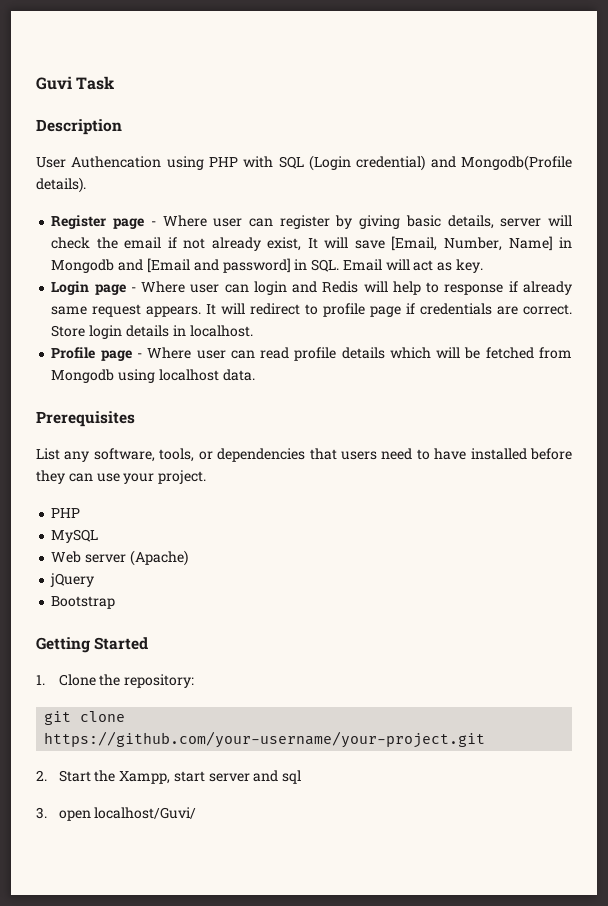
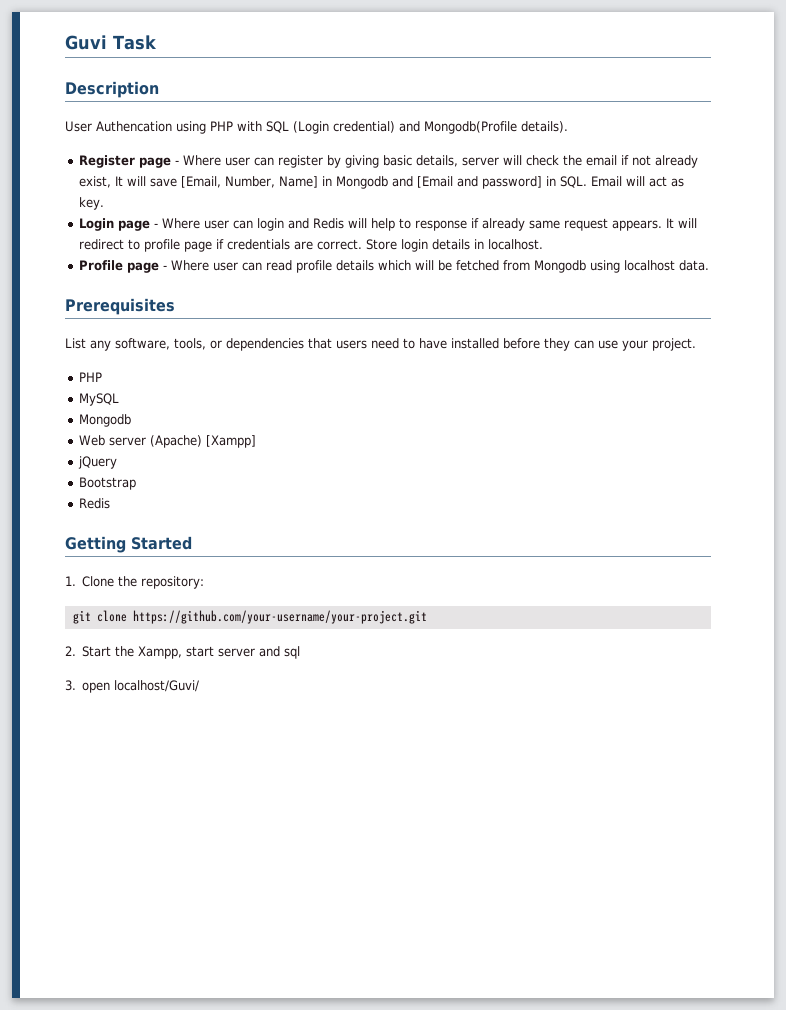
  MySQL
+ Mongodb
- Web server (Apache)
+ Web server (Apache) [Xampp]
  Bootstrap
+ Redis

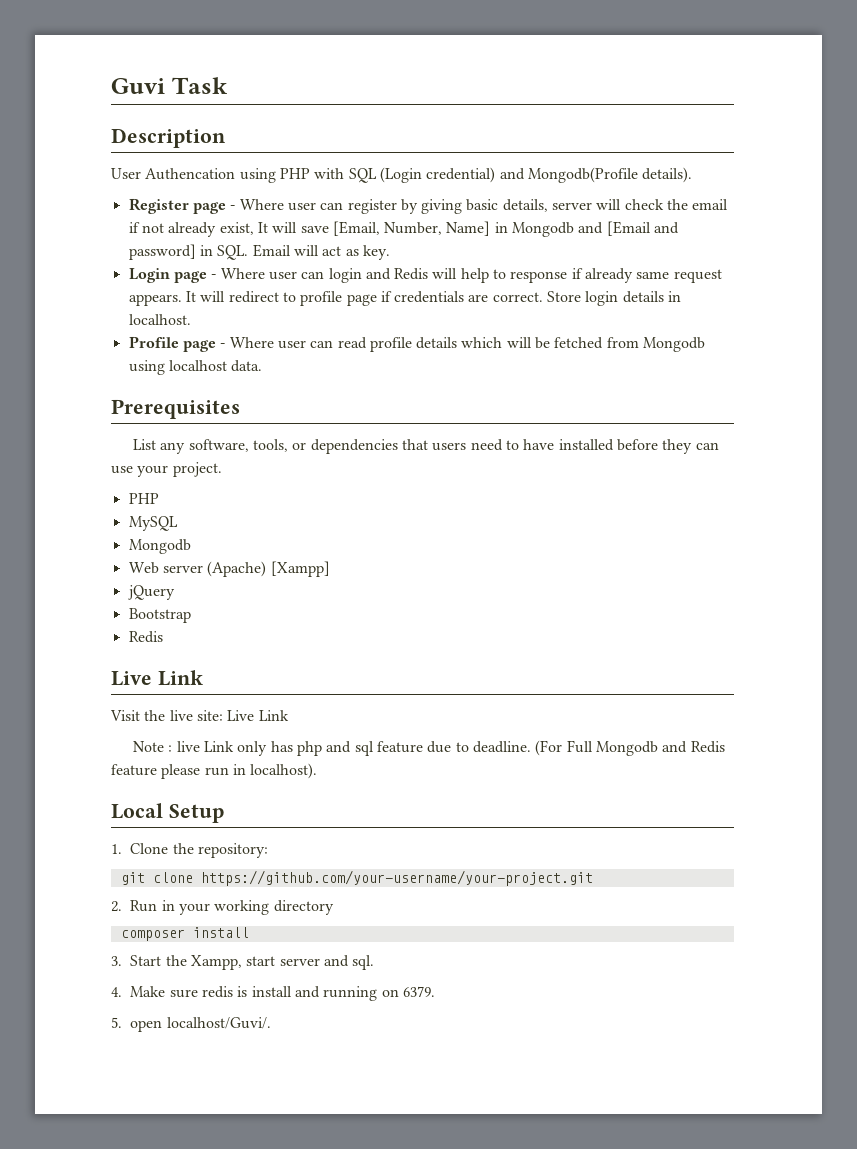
  Bootstrap
  Redis
- Getting Started
+ Live Link
+ Visit the live site: Live Link
+ Note : live Link only has php and sql feature due to deadline. (For Full Mongodb and Redis feature please run in localhost).
+ Local Setup
- 2. Start the Xampp, start server and sql
- 3. open localhost/Guvi/
+ 2. Run in your working directory
+ composer install
+ 3. Start the Xampp, start server and sql.
+ 4. Make sure redis is install and running on 6379.
+ 5. open localhost/Guvi/.

